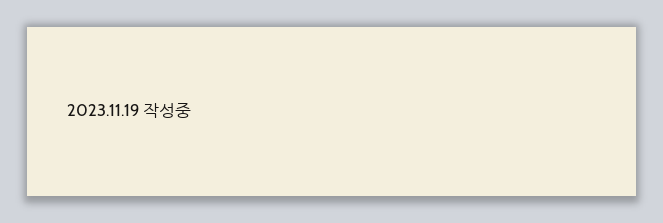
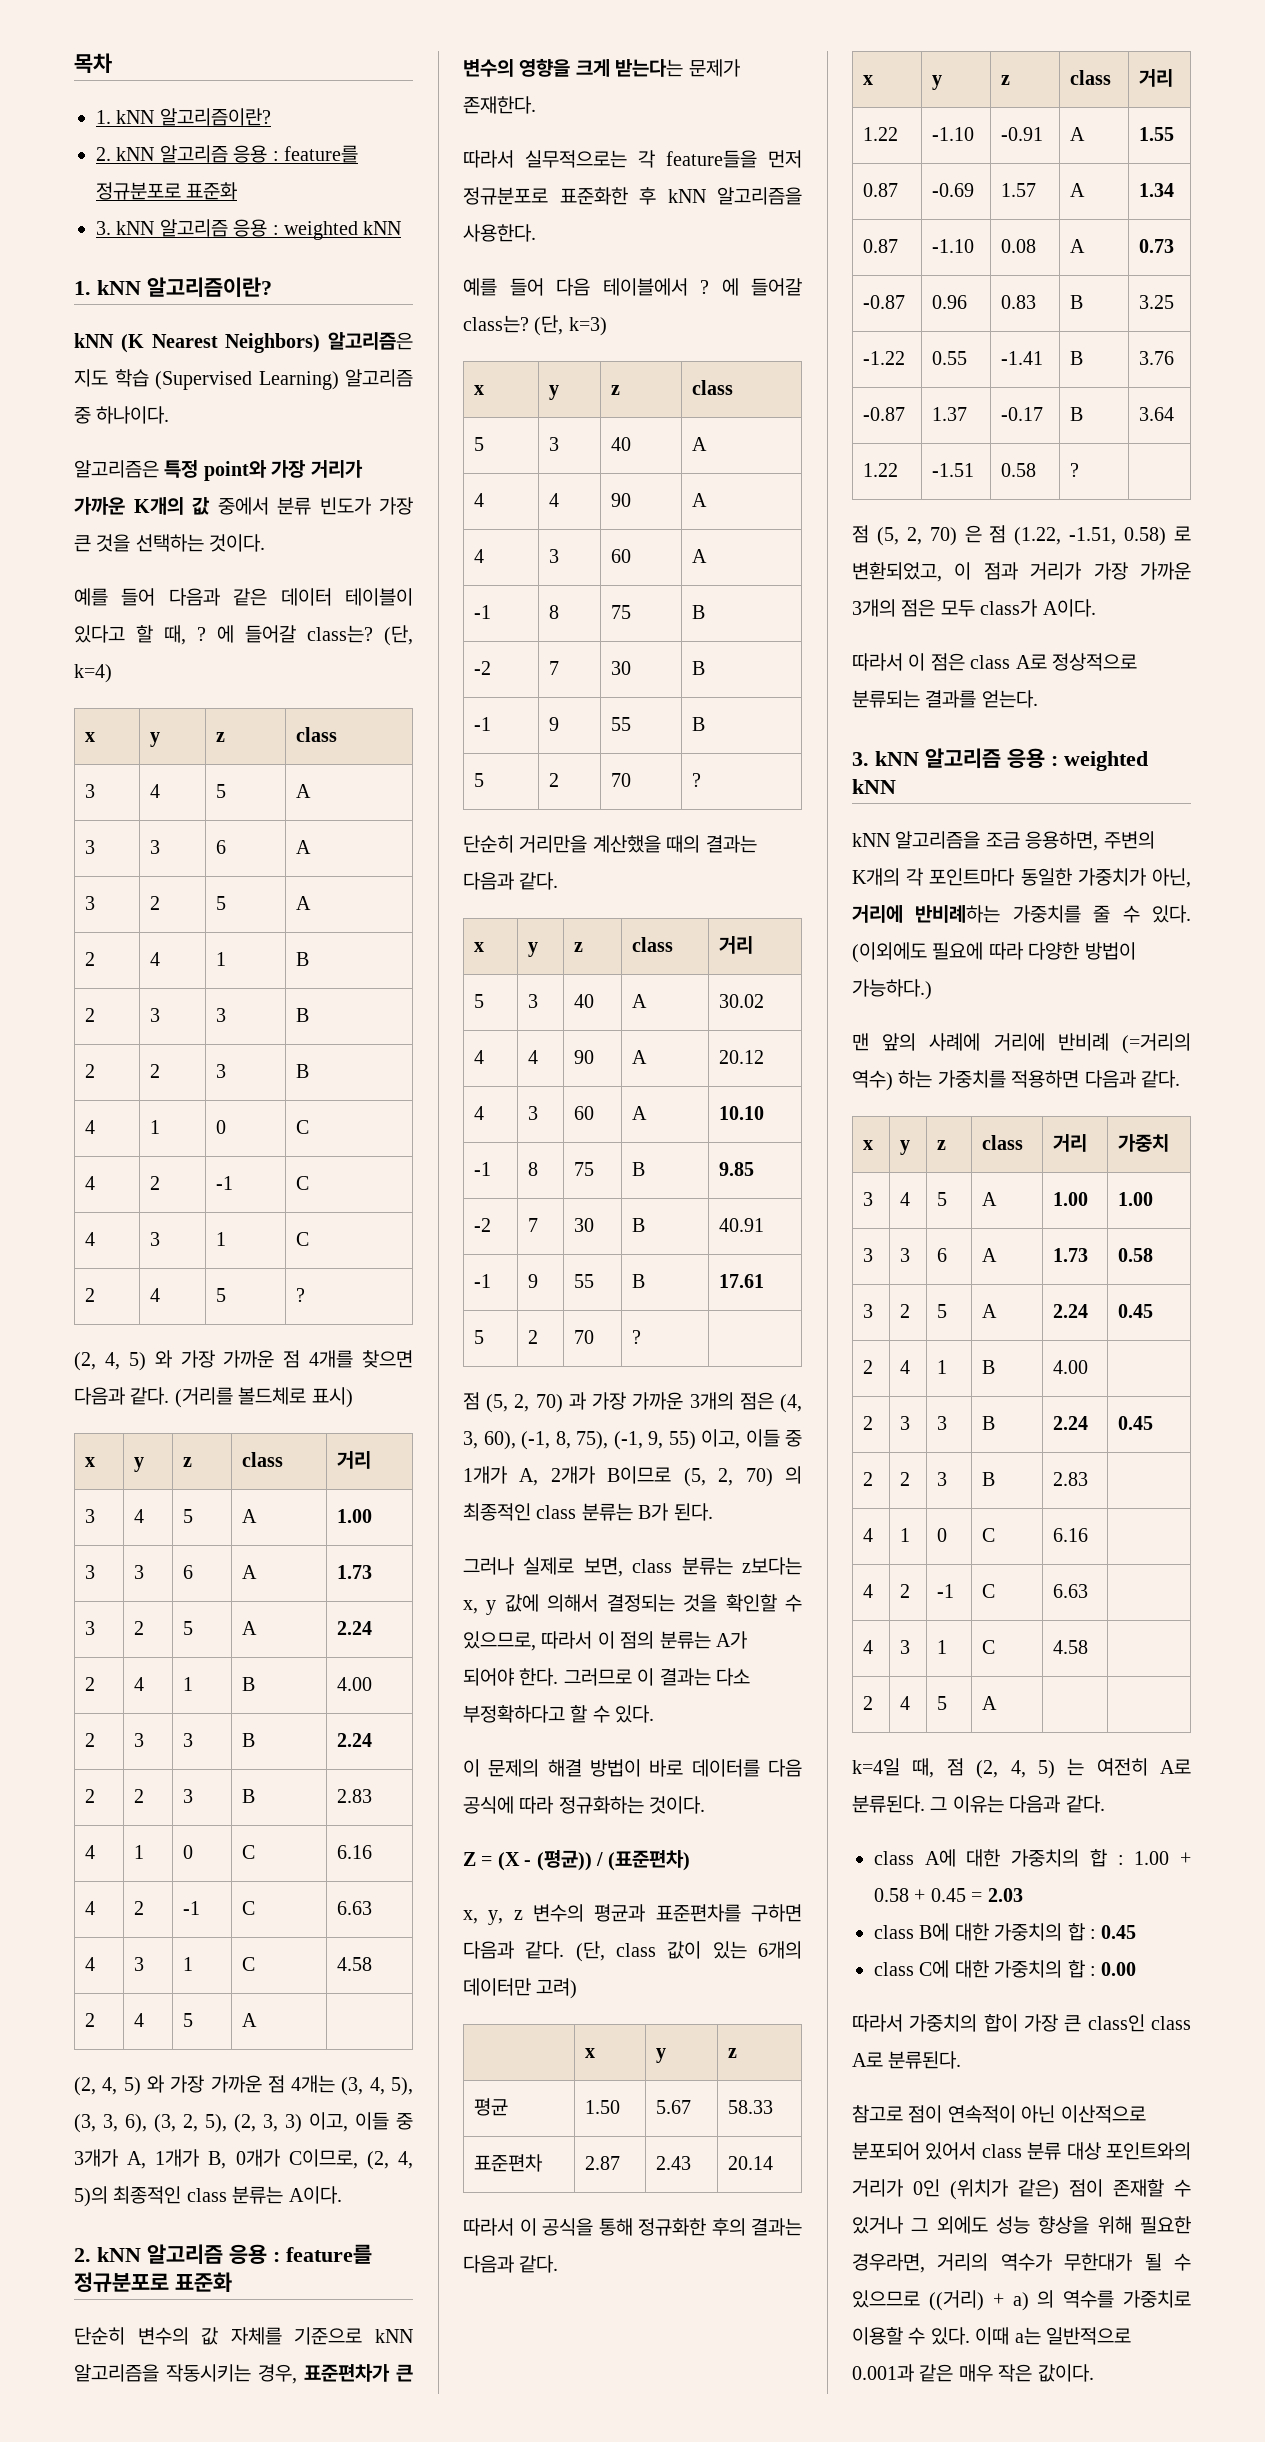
- 2023.11.19 작성중
+ 목차
+ 1. kNN 알고리즘이란?
+ 2. kNN 알고리즘 응용 : feature를 정규분포로 표준화
+ 3. kNN 알고리즘 응용 : weighted kNN
+ 1. kNN 알고리즘이란?
+ kNN (K Nearest Neighbors) 알고리즘은 지도 학습 (Supervised Learning) 알고리즘 중 하나이다.
+ 알고리즘은 특정 point와 가장 거리가 가까운 K개의 값 중에서 분류 빈도가 가장 큰 것을 선택하는 것이다.
+ 예를 들어 다음과 같은 데이터 테이블이 있다고 할 때, ? 에 들어갈 class는? (단, k=4)
+ x | y | z | class
+ 3 | 4 | 5 | A
+ 3 | 3 | 6 | A
+ 3 | 2 | 5 | A
+ 2 | 4 | 1 | B
+ 2 | 3 | 3 | B
+ 2 | 2 | 3 | B
+ 4 | 1 | 0 | C
+ 4 | 2 | -1 | C
+ 4 | 3 | 1 | C
+ 2 | 4 | 5 | ?
+ (2, 4, 5) 와 가장 가까운 점 4개를 찾으면 다음과 같다. (거리를 볼드체로 표시)
+ x | y | z | class | 거리
+ 3 | 4 | 5 | A | 1.00
+ 3 | 3 | 6 | A | 1.73
+ 3 | 2 | 5 | A | 2.24
+ 2 | 4 | 1 | B | 4.00
+ 2 | 3 | 3 | B | 2.24
+ 2 | 2 | 3 | B | 2.83
+ 4 | 1 | 0 | C | 6.16
+ 4 | 2 | -1 | C | 6.63
+ 4 | 3 | 1 | C | 4.58
+ 2 | 4 | 5 | A |
+ (2, 4, 5) 와 가장 가까운 점 4개는 (3, 4, 5), (3, 3, 6), (3, 2, 5), (2, 3, 3) 이고, 이들 중 3개가 A, 1개가 B, 0개가 C이므로, (2, 4, 5)의 최종적인 class 분류는 A이다.
+ 2. kNN 알고리즘 응용 : feature를 정규분포로 표준화
+ 단순히 변수의 값 자체를 기준으로 kNN 알고리즘을 작동시키는 경우, 표준편차가 큰 변수의 영향을 크게 받는다는 문제가 존재한다.
+ 따라서 실무적으로는 각 feature들을 먼저 정규분포로 표준화한 후 kNN 알고리즘을 사용한다.
+ 예를 들어 다음 테이블에서 ? 에 들어갈 class는? (단, k=3)
+ x | y | z | class
+ 5 | 3 | 40 | A
+ 4 | 4 | 90 | A
+ 4 | 3 | 60 | A
+ -1 | 8 | 75 | B
+ -2 | 7 | 30 | B
+ -1 | 9 | 55 | B
+ 5 | 2 | 70 | ?
+ 단순히 거리만을 계산했을 때의 결과는 다음과 같다.
+ x | y | z | class | 거리
+ 5 | 3 | 40 | A | 30.02
+ 4 | 4 | 90 | A | 20.12
+ 4 | 3 | 60 | A | 10.10
+ -1 | 8 | 75 | B | 9.85
+ -2 | 7 | 30 | B | 40.91
+ -1 | 9 | 55 | B | 17.61
+ 5 | 2 | 70 | ? |
+ 점 (5, 2, 70) 과 가장 가까운 3개의 점은 (4, 3, 60), (-1, 8, 75), (-1, 9, 55) 이고, 이들 중 1개가 A, 2개가 B이므로 (5, 2, 70) 의 최종적인 class 분류는 B가 된다.
+ 그러나 실제로 보면, class 분류는 z보다는 x, y 값에 의해서 결정되는 것을 확인할 수 있으므로, 따라서 이 점의 분류는 A가 되어야 한다. 그러므로 이 결과는 다소 부정확하다고 할 수 있다.
+ 이 문제의 해결 방법이 바로 데이터를 다음 공식에 따라 정규화하는 것이다.
+ Z = (X - (평균)) / (표준편차)
+ x, y, z 변수의 평균과 표준편차를 구하면 다음과 같다. (단, class 값이 있는 6개의 데이터만 고려)
+ | x | y | z
+ 평균 | 1.50 | 5.67 | 58.33
+ 표준편차 | 2.87 | 2.43 | 20.14
+ 따라서 이 공식을 통해 정규화한 후의 결과는 다음과 같다.
+ x | y | z | class | 거리
+ 1.22 | -1.10 | -0.91 | A | 1.55
+ 0.87 | -0.69 | 1.57 | A | 1.34
+ 0.87 | -1.10 | 0.08 | A | 0.73
+ -0.87 | 0.96 | 0.83 | B | 3.25
+ -1.22 | 0.55 | -1.41 | B | 3.76
+ -0.87 | 1.37 | -0.17 | B | 3.64
+ 1.22 | -1.51 | 0.58 | ? |
+ 점 (5, 2, 70) 은 점 (1.22, -1.51, 0.58) 로 변환되었고, 이 점과 거리가 가장 가까운 3개의 점은 모두 class가 A이다.
+ 따라서 이 점은 class A로 정상적으로 분류되는 결과를 얻는다.
+ 3. kNN 알고리즘 응용 : weighted kNN
+ kNN 알고리즘을 조금 응용하면, 주변의 K개의 각 포인트마다 동일한 가중치가 아닌, 거리에 반비례하는 가중치를 줄 수 있다. (이외에도 필요에 따라 다양한 방법이 가능하다.)
+ 맨 앞의 사례에 거리에 반비례 (=거리의 역수) 하는 가중치를 적용하면 다음과 같다.
+ x | y | z | class | 거리 | 가중치
+ 3 | 4 | 5 | A | 1.00 | 1.00
+ 3 | 3 | 6 | A | 1.73 | 0.58
+ 3 | 2 | 5 | A | 2.24 | 0.45
+ 2 | 4 | 1 | B | 4.00 |
+ 2 | 3 | 3 | B | 2.24 | 0.45
+ 2 | 2 | 3 | B | 2.83 |
+ 4 | 1 | 0 | C | 6.16 |
+ 4 | 2 | -1 | C | 6.63 |
+ 4 | 3 | 1 | C | 4.58 |
+ 2 | 4 | 5 | A | |
+ k=4일 때, 점 (2, 4, 5) 는 여전히 A로 분류된다. 그 이유는 다음과 같다.
+ class A에 대한 가중치의 합 : 1.00 + 0.58 + 0.45 = 2.03
+ class B에 대한 가중치의 합 : 0.45
+ class C에 대한 가중치의 합 : 0.00
+ 따라서 가중치의 합이 가장 큰 class인 class A로 분류된다.
+ 참고로 점이 연속적이 아닌 이산적으로 분포되어 있어서 class 분류 대상 포인트와의 거리가 0인 (위치가 같은) 점이 존재할 수 있거나 그 외에도 성능 향상을 위해 필요한 경우라면, 거리의 역수가 무한대가 될 수 있으므로 ((거리) + a) 의 역수를 가중치로 이용할 수 있다. 이때 a는 일반적으로 0.001과 같은 매우 작은 값이다.

